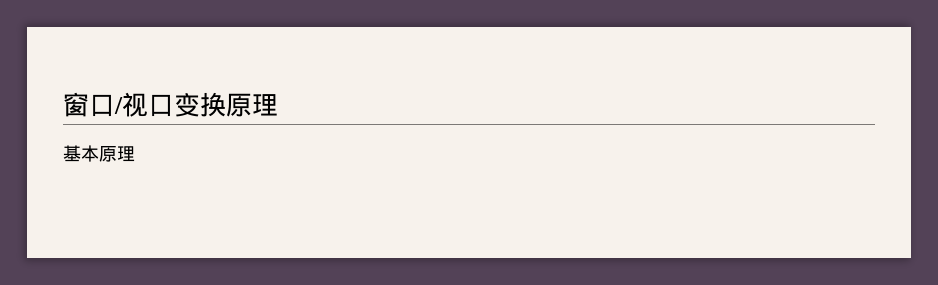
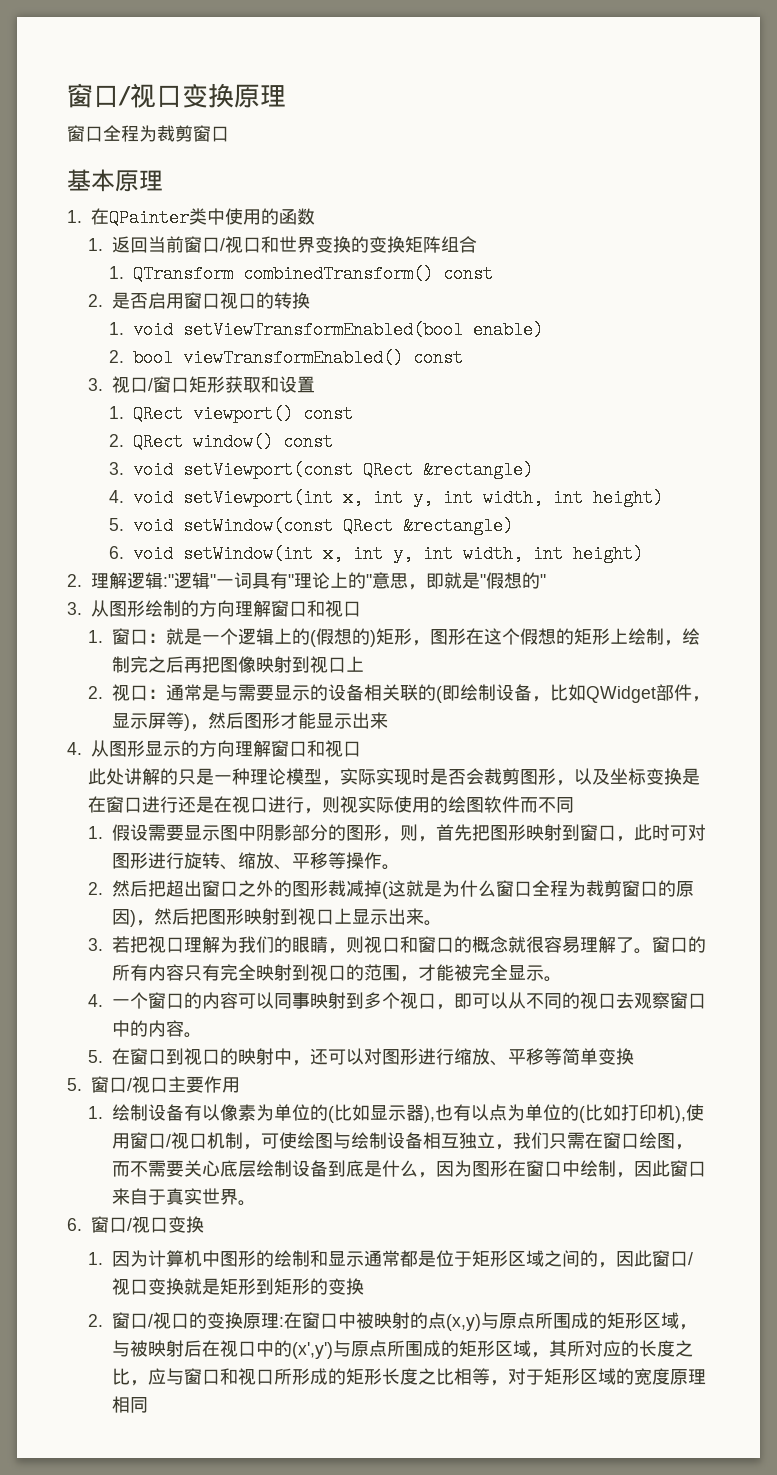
  窗口/视口变换原理
+ 窗口全程为裁剪窗口
  基本原理
+ 1.在QPainter类中使用的函数
+ 1.返回当前窗口/视口和世界变换的变换矩阵组合
+ 1. QTransform combinedTransform() const
+ 2.是否启用窗口视口的转换
+ 1. void setViewTransformEnabled(bool enable)
+ 2. bool viewTransformEnabled() const
+ 3.视口/窗口矩形获取和设置
+ 1. QRect viewport() const
+ 2. QRect window() const
+ 3. void setViewport(const QRect &rectangle)
+ 4. void setViewport(int x, int y, int width, int height)
+ 5. void setWindow(const QRect &rectangle)
+ 6. void setWindow(int x, int y, int width, int height)
+ 2.理解逻辑:"逻辑"一词具有"理论上的"意思，即就是"假想的"
+ 3.从图形绘制的方向理解窗口和视口
+ 1.窗口：就是一个逻辑上的(假想的)矩形，图形在这个假想的矩形上绘制，绘制完之后再把图像映射到视口上
+ 2.视口：通常是与需要显示的设备相关联的(即绘制设备，比如QWidget部件，显示屏等)，然后图形才能显示出来
+ 4.从图形显示的方向理解窗口和视口
+ 此处讲解的只是一种理论模型，实际实现时是否会裁剪图形，以及坐标变换是在窗口进行还是在视口进行，则视实际使用的绘图软件而不同
+ 1.假设需要显示图中阴影部分的图形，则，首先把图形映射到窗口，此时可对图形进行旋转、缩放、平移等操作。
+ 2.然后把超出窗口之外的图形裁减掉(这就是为什么窗口全程为裁剪窗口的原因)，然后把图形映射到视口上显示出来。
+ 3.若把视口理解为我们的眼睛，则视口和窗口的概念就很容易理解了。窗口的所有内容只有完全映射到视口的范围，才能被完全显示。
+ 4.一个窗口的内容可以同事映射到多个视口，即可以从不同的视口去观察窗口中的内容。
+ 5.在窗口到视口的映射中，还可以对图形进行缩放、平移等简单变换
+ 5.窗口/视口主要作用
+ 1.绘制设备有以像素为单位的(比如显示器),也有以点为单位的(比如打印机),使用窗口/视口机制，可使绘图与绘制设备相互独立，我们只需在窗口绘图，而不需要关心底层绘制设备到底是什么，因为图形在窗口中绘制，因此窗口来自于真实世界。
+ 6.窗口/视口变换
+ 1.因为计算机中图形的绘制和显示通常都是位于矩形区域之间的，因此窗口/视口变换就是矩形到矩形的变换
+ 2.窗口/视口的变换原理:在窗口中被映射的点(x,y)与原点所围成的矩形区域，与被映射后在视口中的(x',y')与原点所围成的矩形区域，其所对应的长度之比，应与窗口和视口所形成的矩形长度之比相等，对于矩形区域的宽度原理相同

